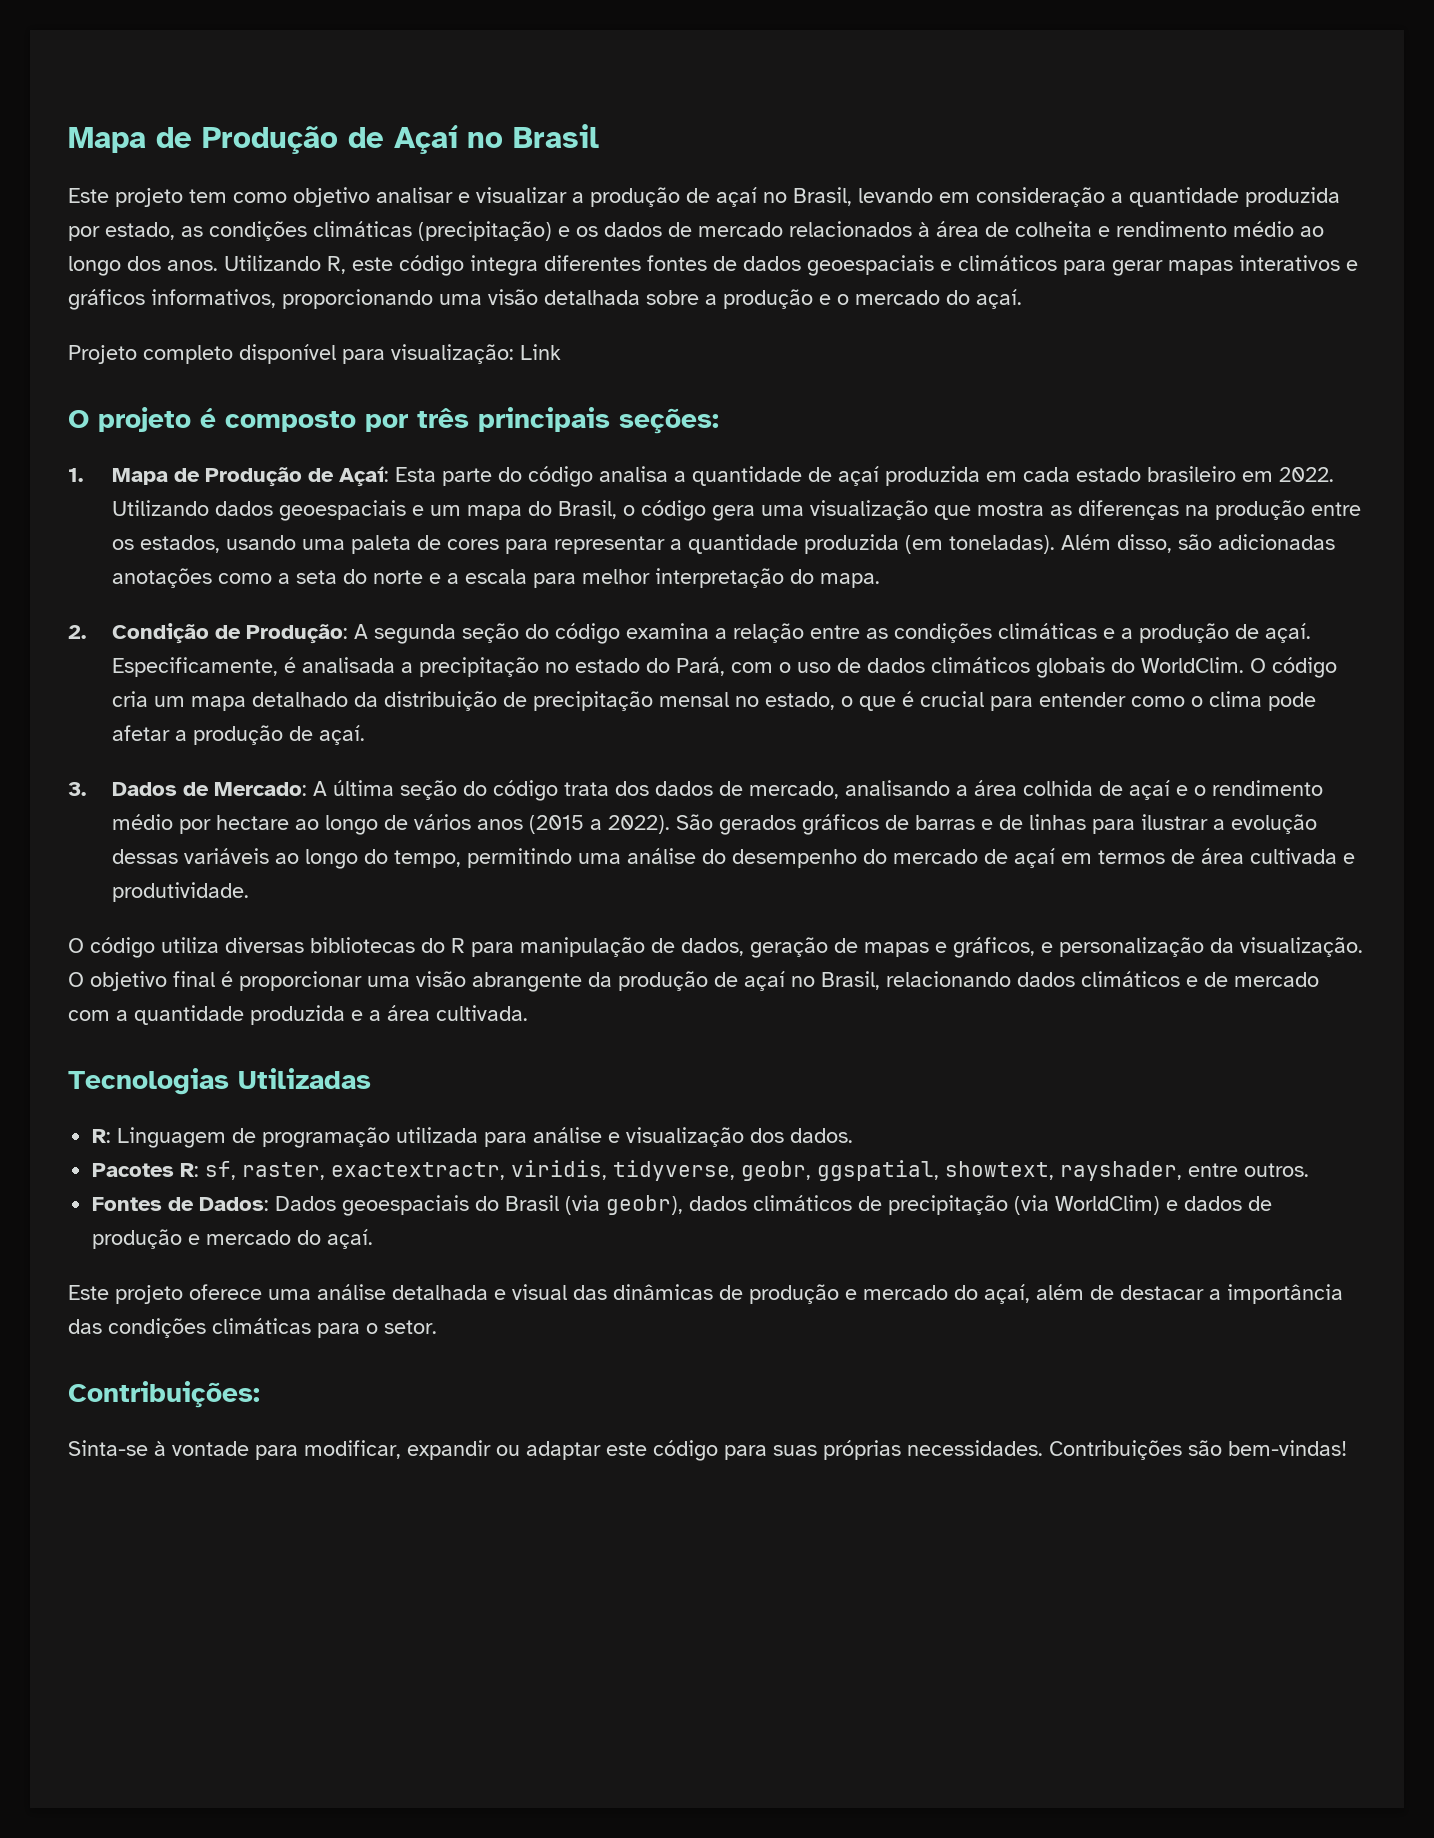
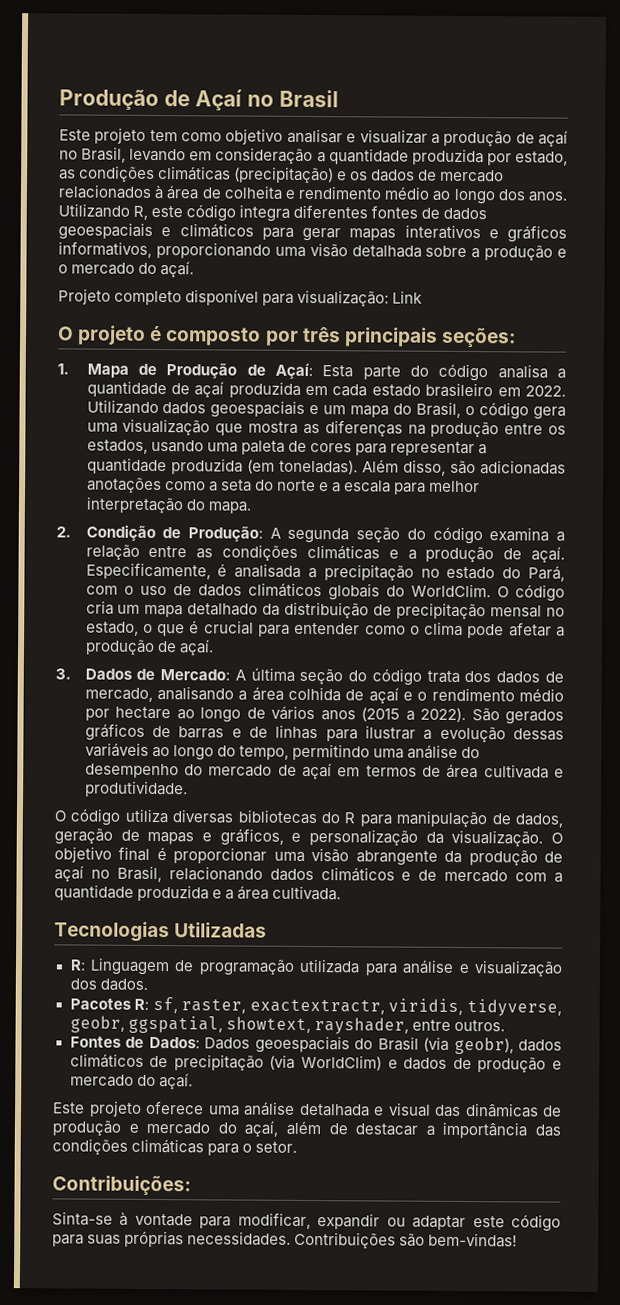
- Mapa de Produção de Açaí no Brasil
+ Produção de Açaí no Brasil

